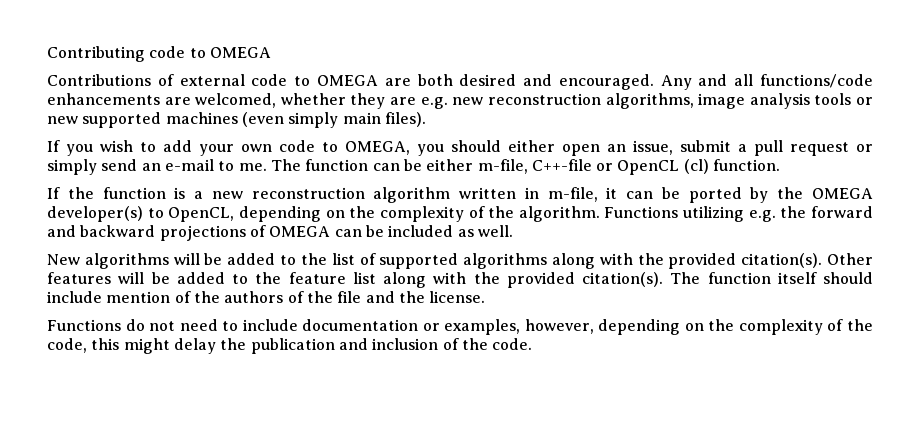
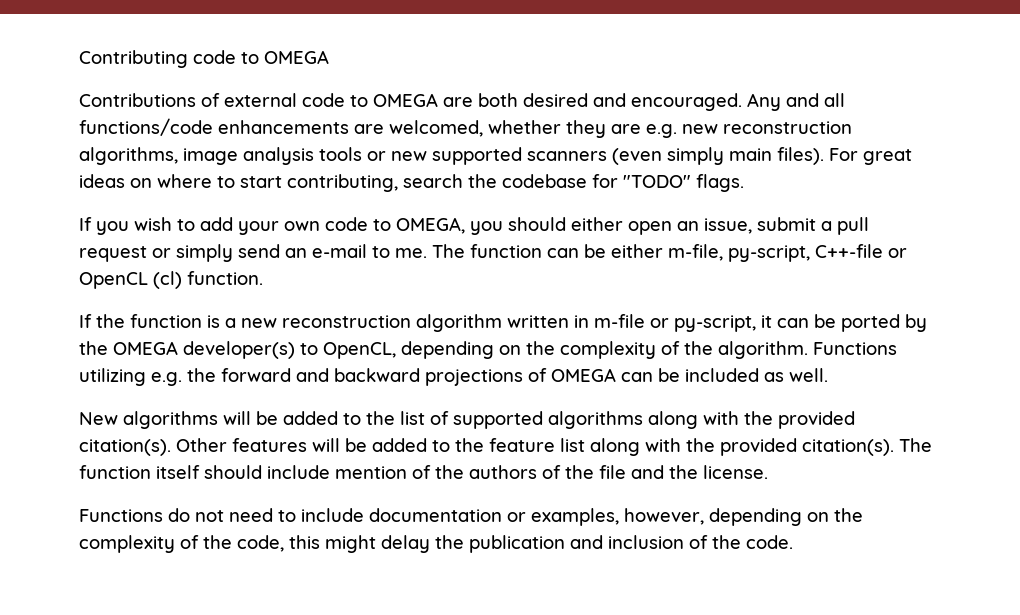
- Any and all functions/code enhancements are welcomed, whether they are e.g. new reconstruction algorithms, image analysis tools or new supported machines (even simply main files).
+ Any and all functions/code enhancements are welcomed, whether they are e.g. new reconstruction algorithms, image analysis tools or new supported scanners (even simply main files). For great ideas on where to start contributing, search the codebase for "TODO" flags.
- The function can be either m-file, C++-file or OpenCL (cl) function.
+ The function can be either m-file, py-script, C++-file or OpenCL (cl) function.
- If the function is a new reconstruction algorithm written in m-file, it can be ported by the OMEGA developer(s) to OpenCL, depending on the complexity of the algorithm.
+ If the function is a new reconstruction algorithm written in m-file or py-script, it can be ported by the OMEGA developer(s) to OpenCL, depending on the complexity of the algorithm.

